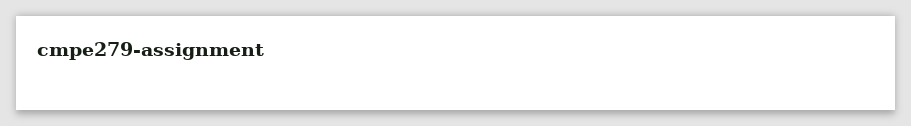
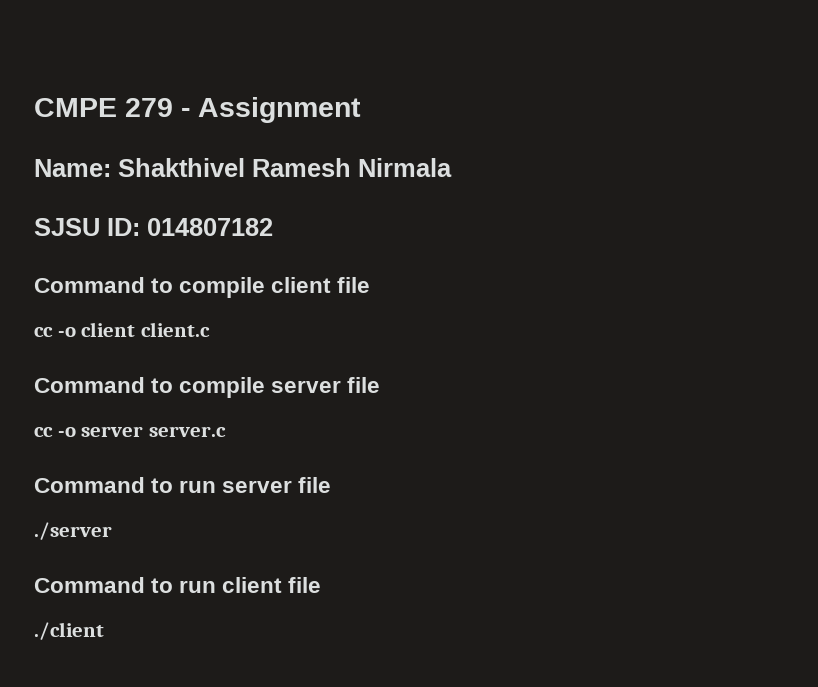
- cmpe279-assignment
+ CMPE 279 - Assignment
+ Name: Shakthivel Ramesh Nirmala
+ SJSU ID: 014807182
+ Command to compile client file
+ cc -o client client.c
+ Command to compile server file
+ cc -o server server.c
+ Command to run server file
+ ./server
+ Command to run client file
+ ./client

